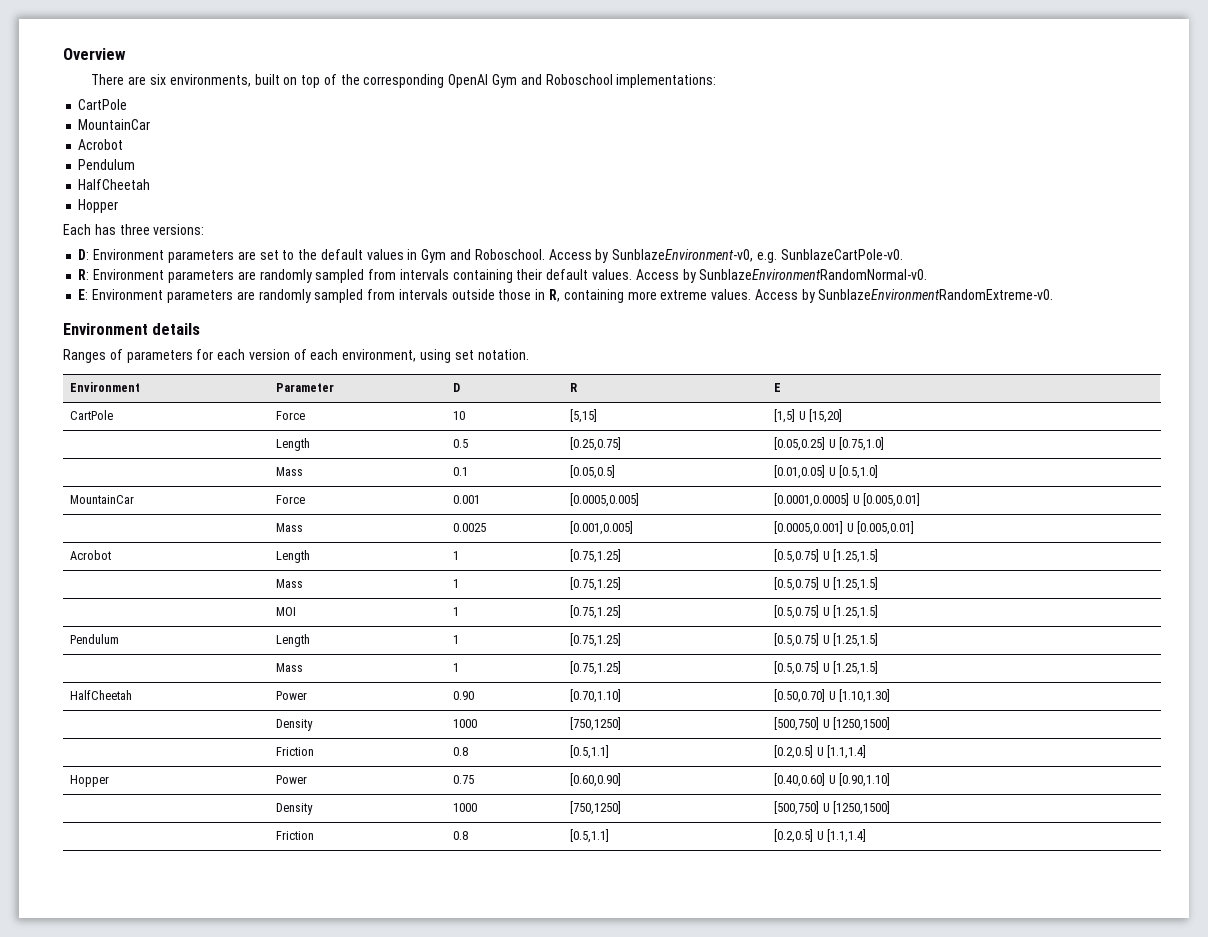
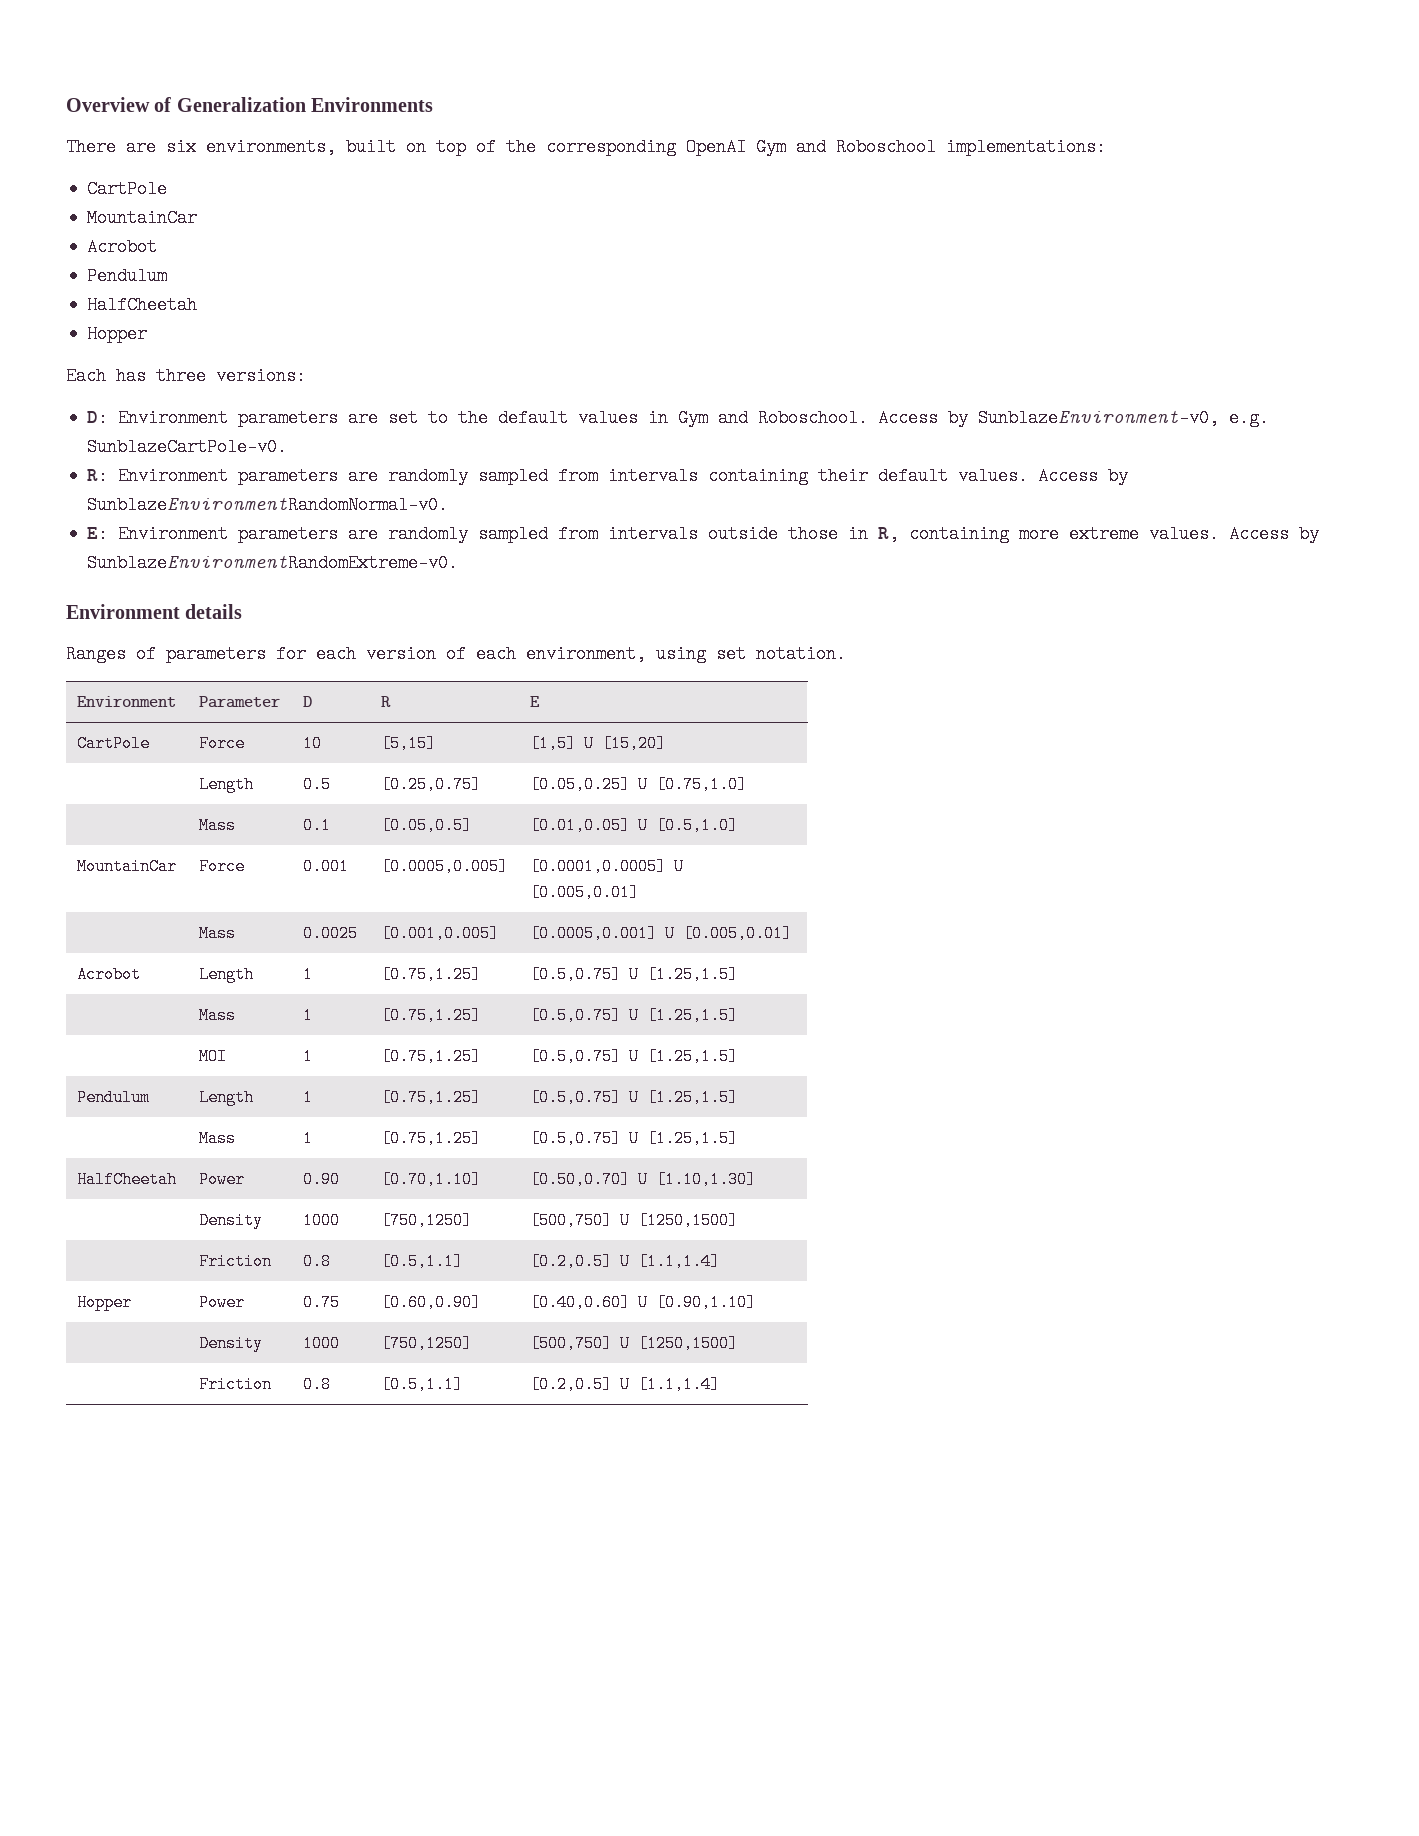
- Overview
+ Overview of Generalization Environments

